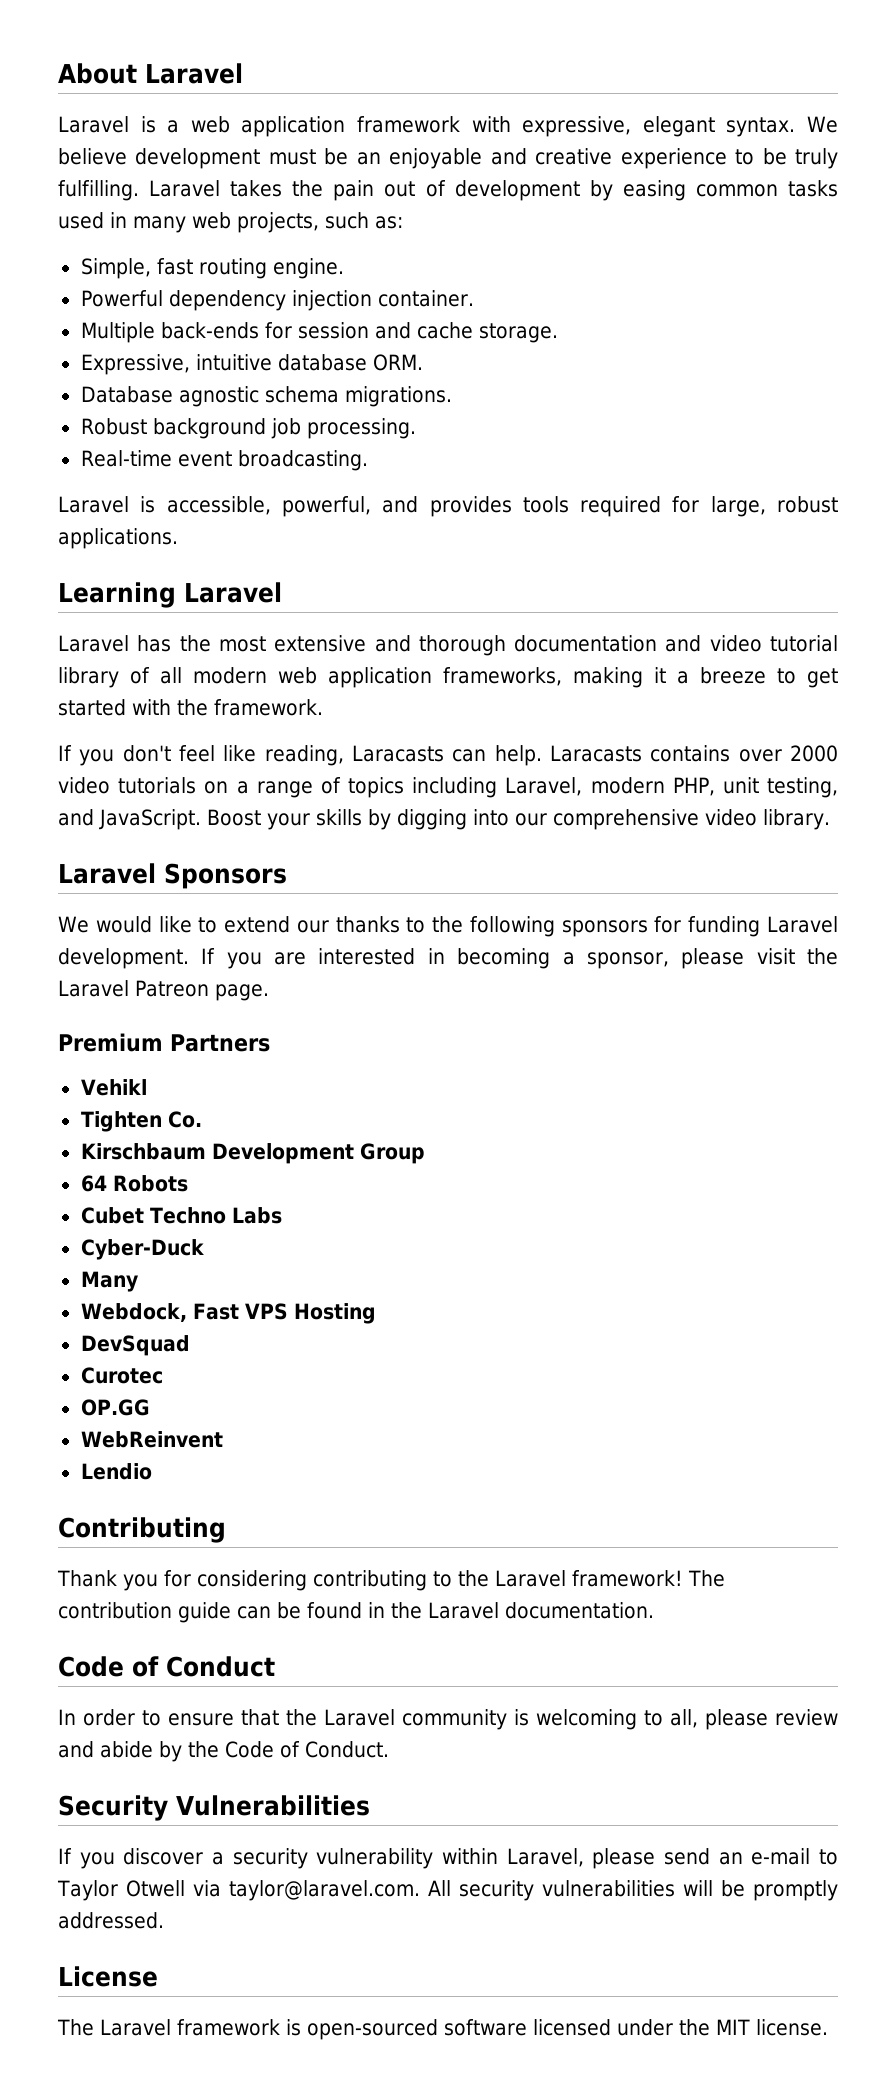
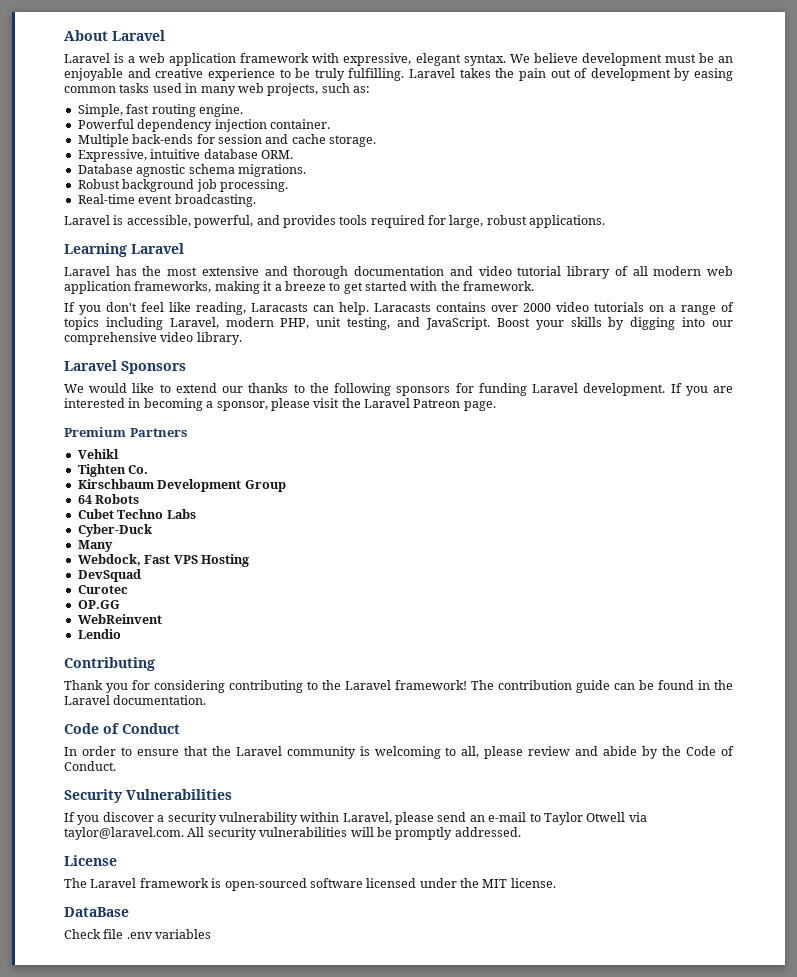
+ DataBase
+ Check file .env variables

